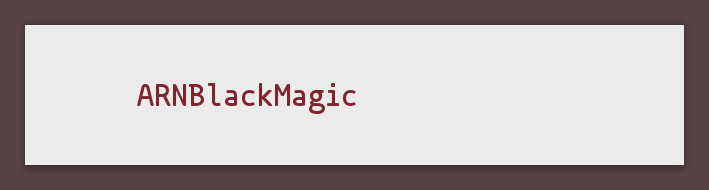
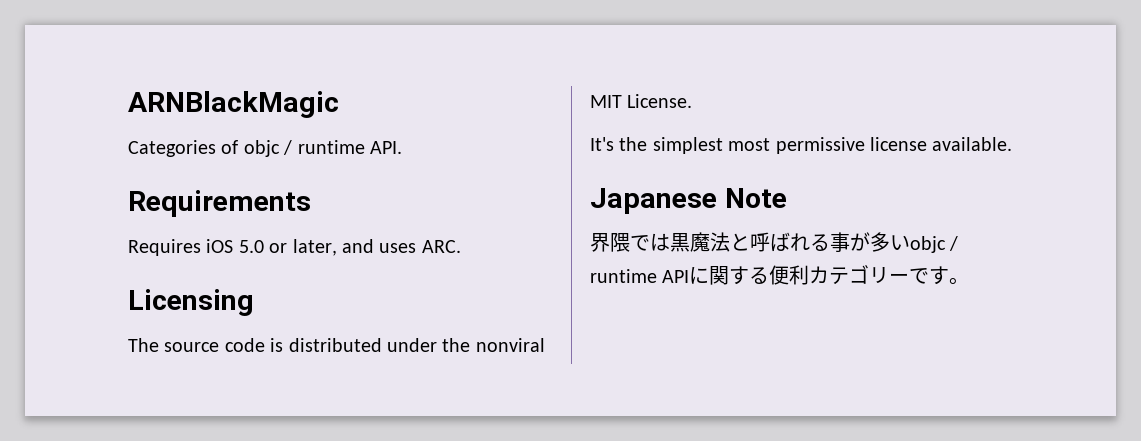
+ Categories of objc / runtime API.
+ Requirements
+ Requires iOS 5.0 or later, and uses ARC.
+ Licensing
+ The source code is distributed under the nonviral MIT License.
+ It's the simplest most permissive license available.
+ Japanese Note
+ 界隈では黒魔法と呼ばれる事が多いobjc / runtime APIに関する便利カテゴリーです。

